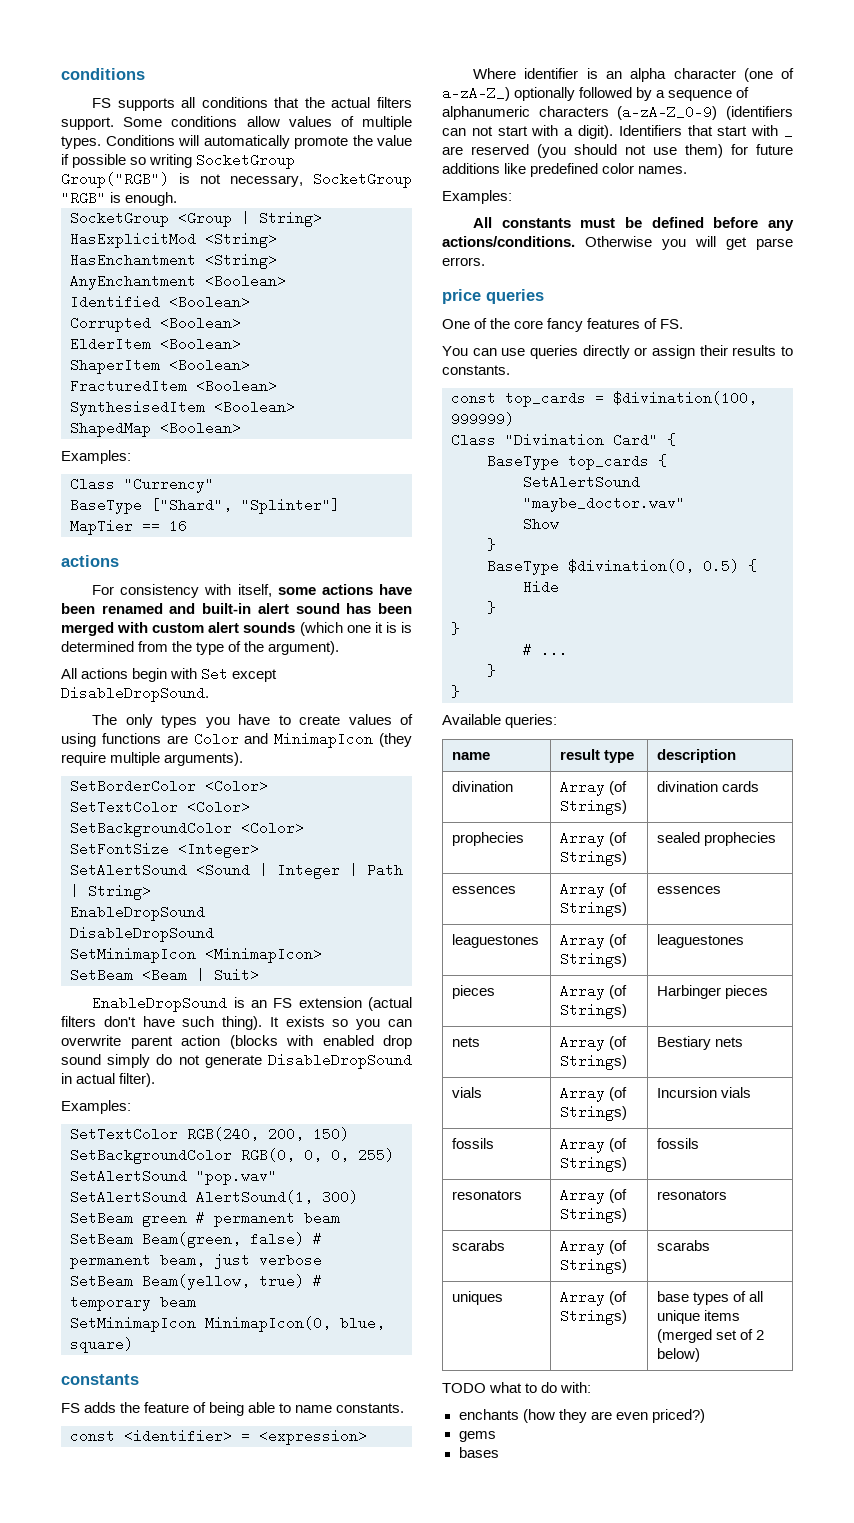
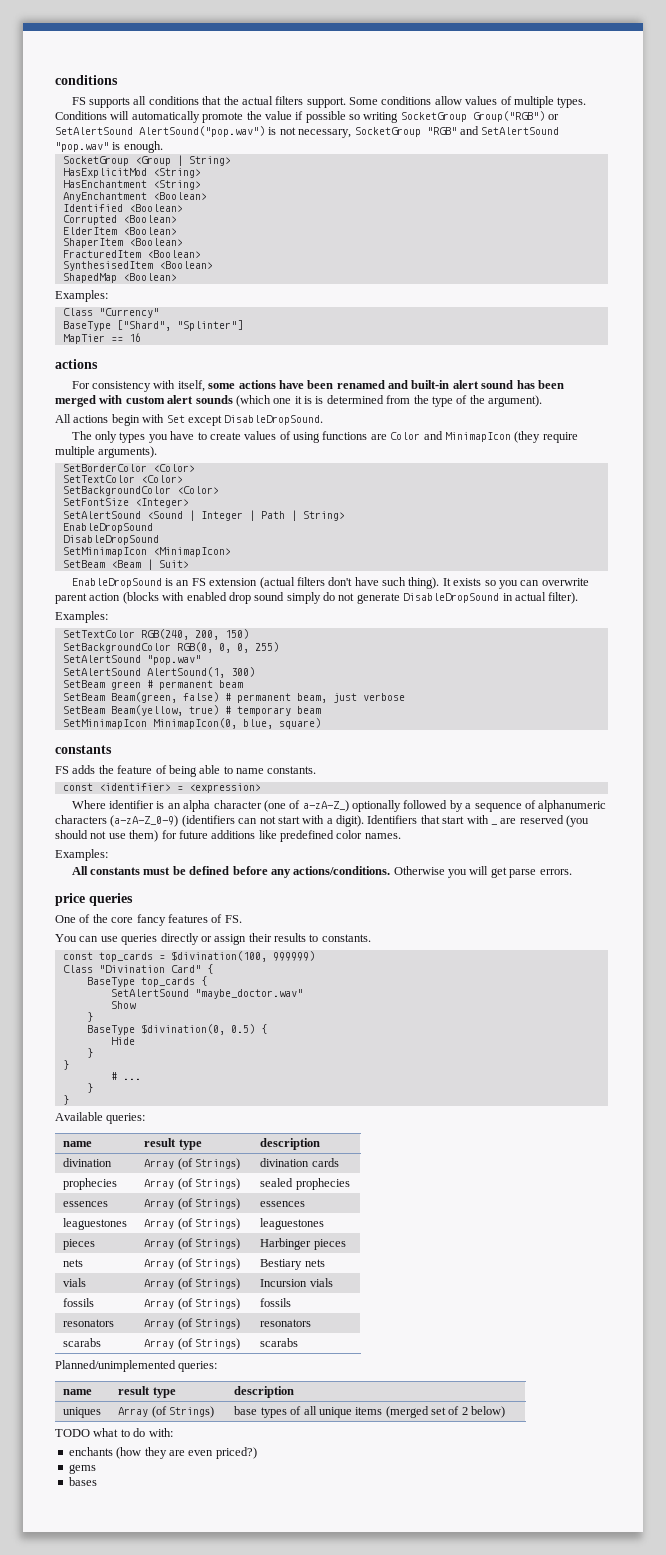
- Conditions will automatically promote the value if possible so writing SocketGroup Group("RGB") is not necessary, SocketGroup "RGB" is enough.
+ Conditions will automatically promote the value if possible so writing SocketGroup Group("RGB") or SetAlertSound AlertSound("pop.wav") is not necessary, SocketGroup "RGB" and SetAlertSound "pop.wav" is enough.
+ Planned/unimplemented queries:
+ name | result type | description

